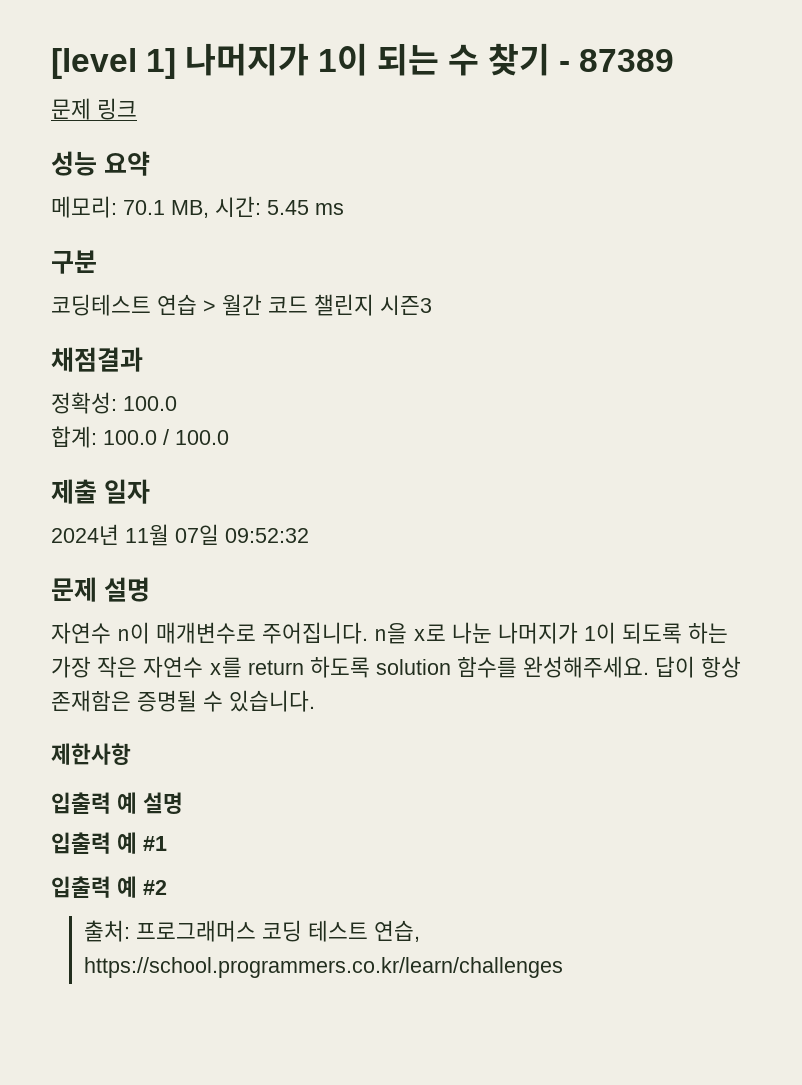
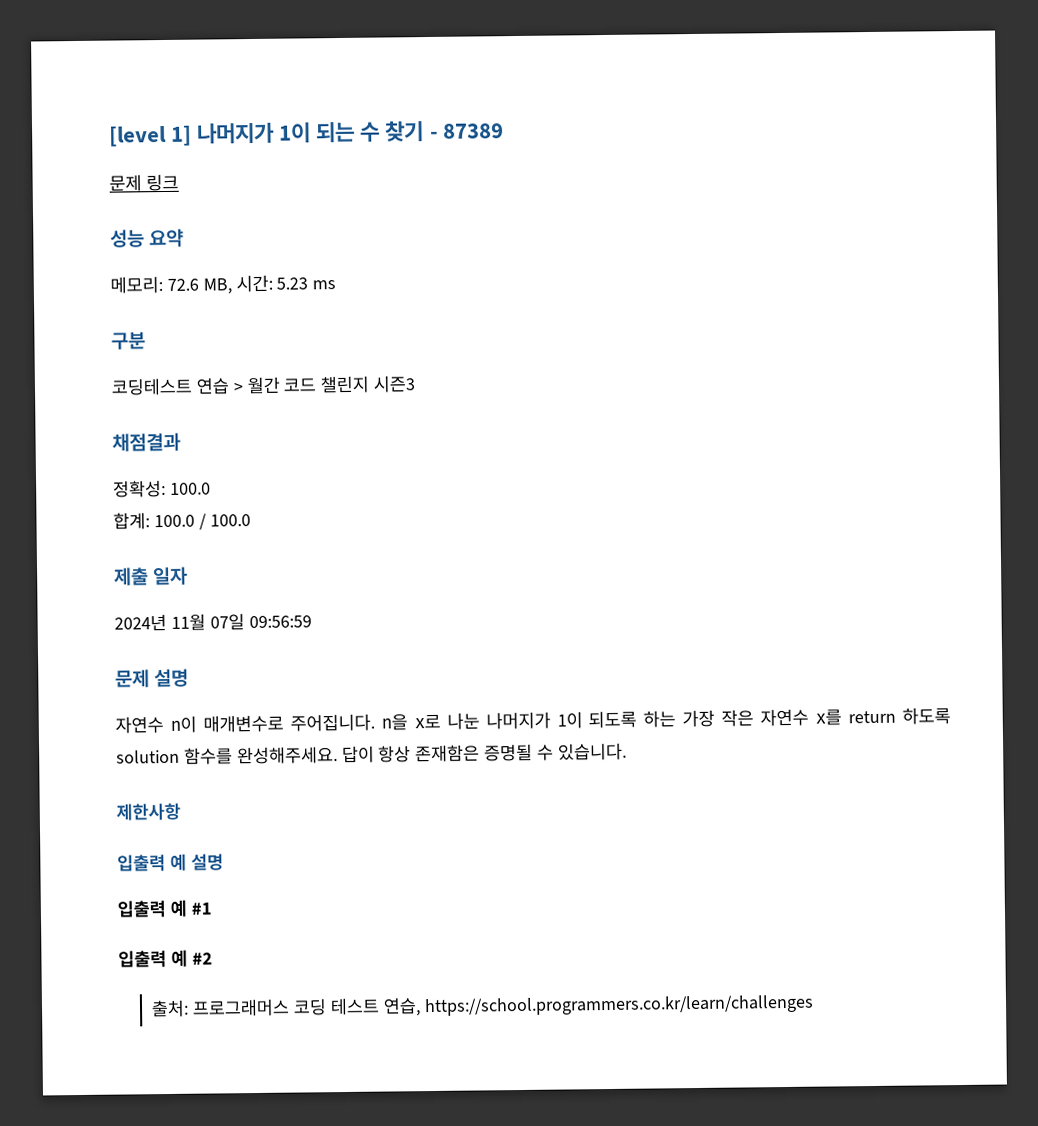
- 메모리: 70.1 MB, 시간: 5.45 ms
+ 메모리: 72.6 MB, 시간: 5.23 ms
- 2024년 11월 07일 09:52:32
+ 2024년 11월 07일 09:56:59

